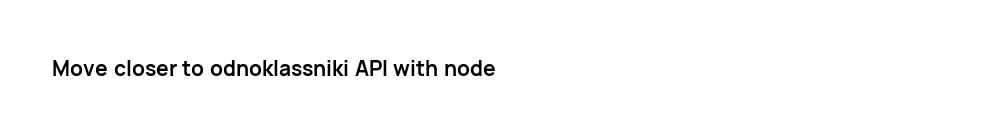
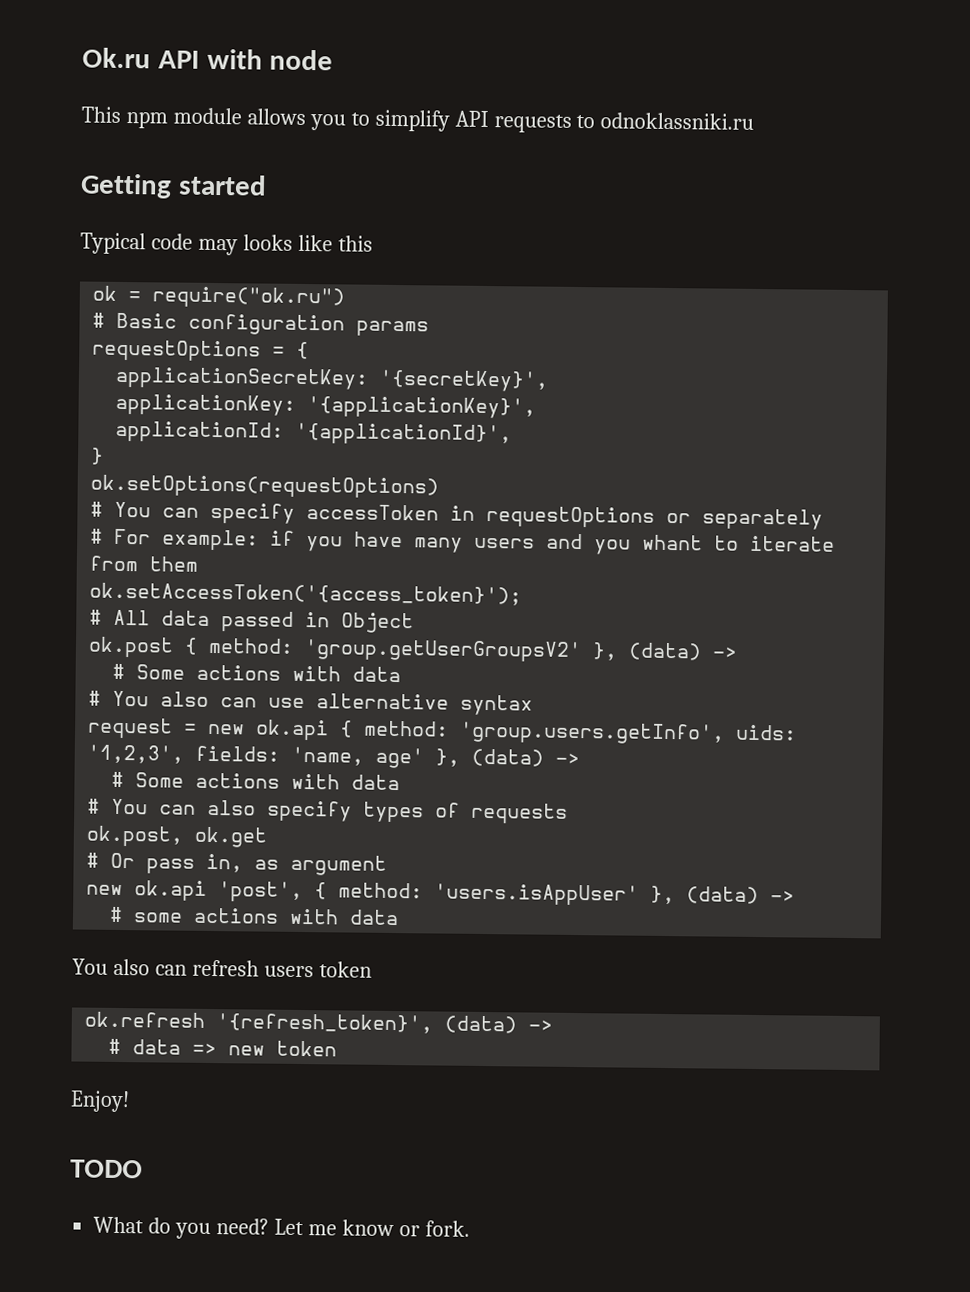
- Move closer to odnoklassniki API with node
+ Ok.ru API with node
+ This npm module allows you to simplify API requests to odnoklassniki.ru
+ Getting started
+ Typical code may looks like this
+ ok = require("ok.ru")
+ # Basic configuration params
+ requestOptions = {
+ applicationSecretKey: '{secretKey}',
+ applicationKey: '{applicationKey}',
+ applicationId: '{applicationId}',
+ }
+ ok.setOptions(requestOptions)
+ # You can specify accessToken in requestOptions or separately
+ # For example: if you have many users and you whant to iterate from them
+ ok.setAccessToken('{access_token}');
+ # All data passed in Object
+ ok.post { method: 'group.getUserGroupsV2' }, (data) ->
+ # Some actions with data
+ # You also can use alternative syntax
+ request = new ok.api { method: 'group.users.getInfo', uids: '1,2,3', fields: 'name, age' }, (data) ->
+ # Some actions with data
+ # You can also specify types of requests
+ ok.post, ok.get
+ # Or pass in, as argument
+ new ok.api 'post', { method: 'users.isAppUser' }, (data) ->
+ # some actions with data
+ You also can refresh users token
+ ok.refresh '{refresh_token}', (data) ->
+ # data => new token
+ Enjoy!
+ TODO
+ What do you need? Let me know or fork.

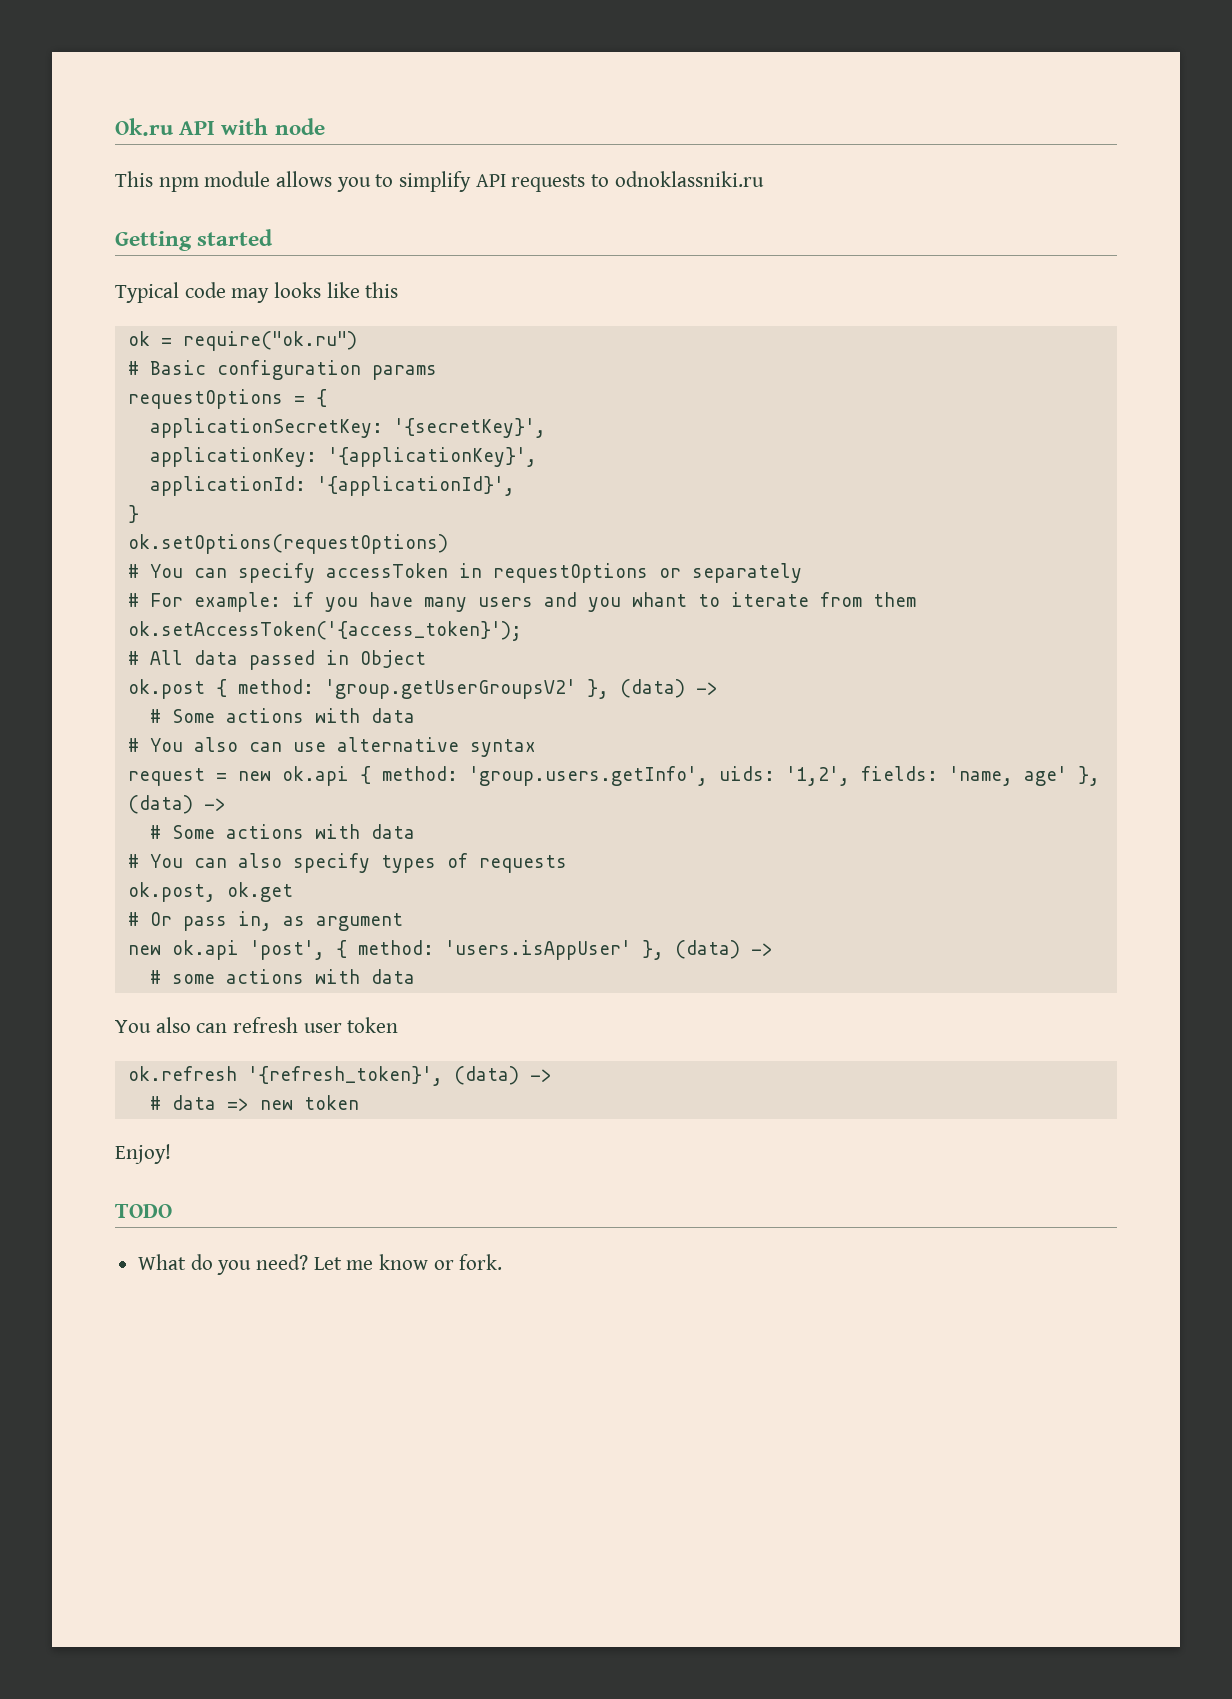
- request = new ok.api { method: 'group.users.getInfo', uids: '1,2,3', fields: 'name, age' }, (data) ->
+ request = new ok.api { method: 'group.users.getInfo', uids: '1,2', fields: 'name, age' }, (data) ->
- You also can refresh users token
+ You also can refresh user token

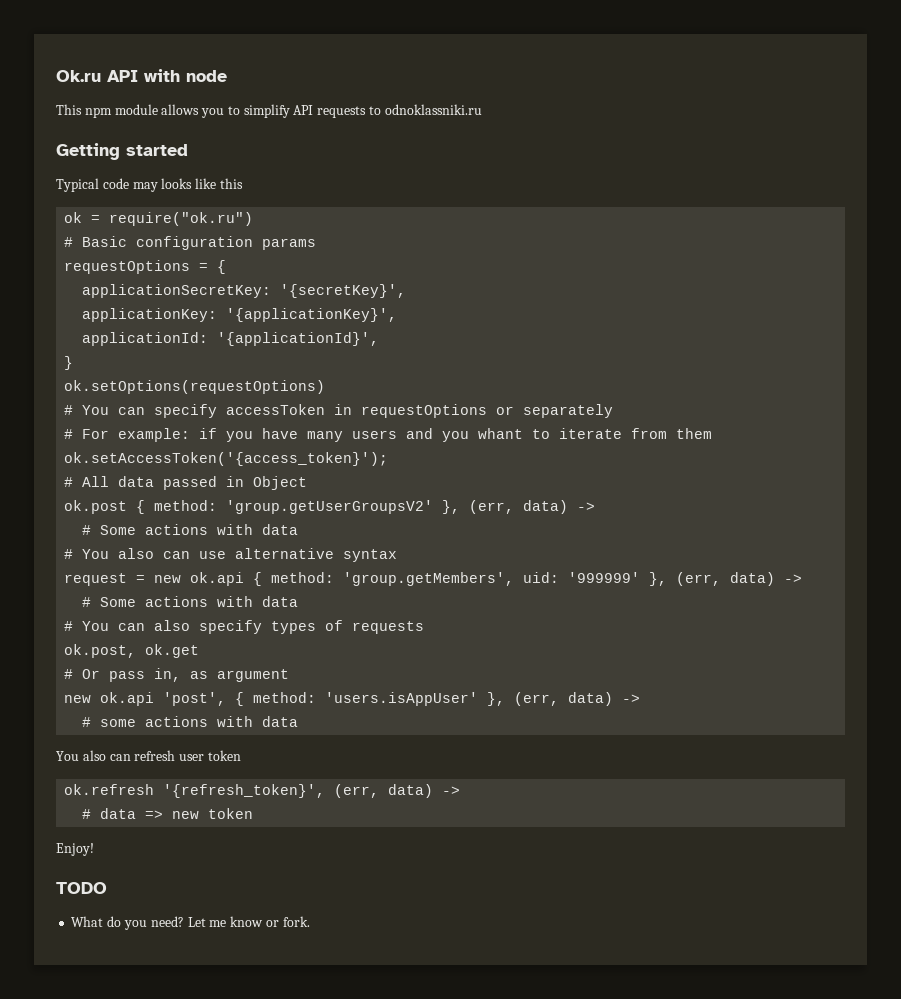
- ok.post { method: 'group.getUserGroupsV2' }, (data) ->
+ ok.post { method: 'group.getUserGroupsV2' }, (err, data) ->
- request = new ok.api { method: 'group.users.getInfo', uids: '1,2', fields: 'name, age' }, (data) ->
+ request = new ok.api { method: 'group.getMembers', uid: '999999' }, (err, data) ->
- new ok.api 'post', { method: 'users.isAppUser' }, (data) ->
+ new ok.api 'post', { method: 'users.isAppUser' }, (err, data) ->
- ok.refresh '{refresh_token}', (data) ->
+ ok.refresh '{refresh_token}', (err, data) ->

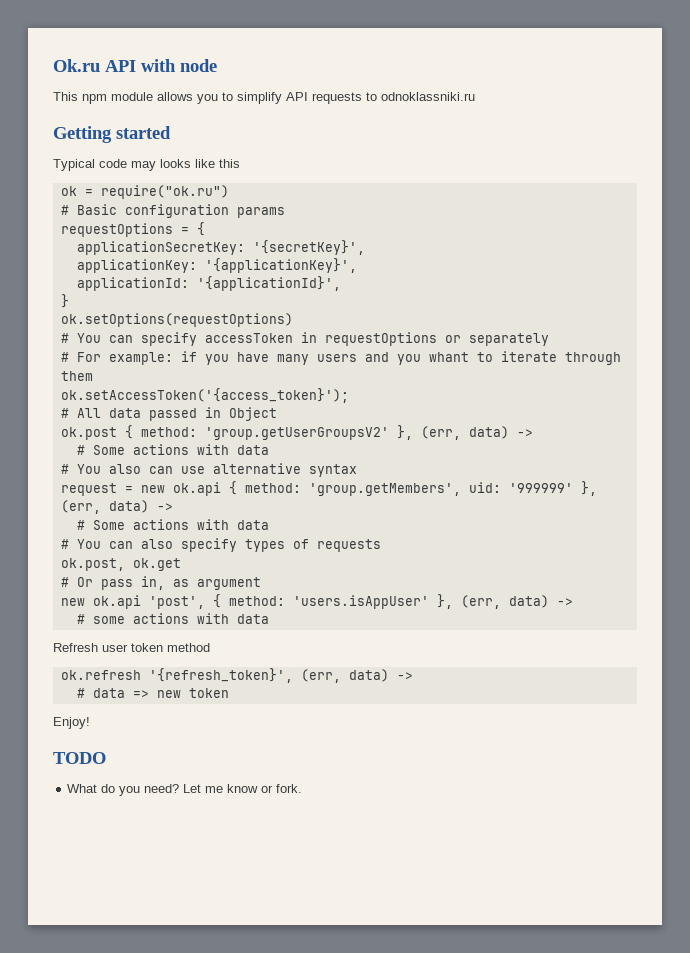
- # For example: if you have many users and you whant to iterate from them
+ # For example: if you have many users and you whant to iterate through them
- You also can refresh user token
+ Refresh user token method

